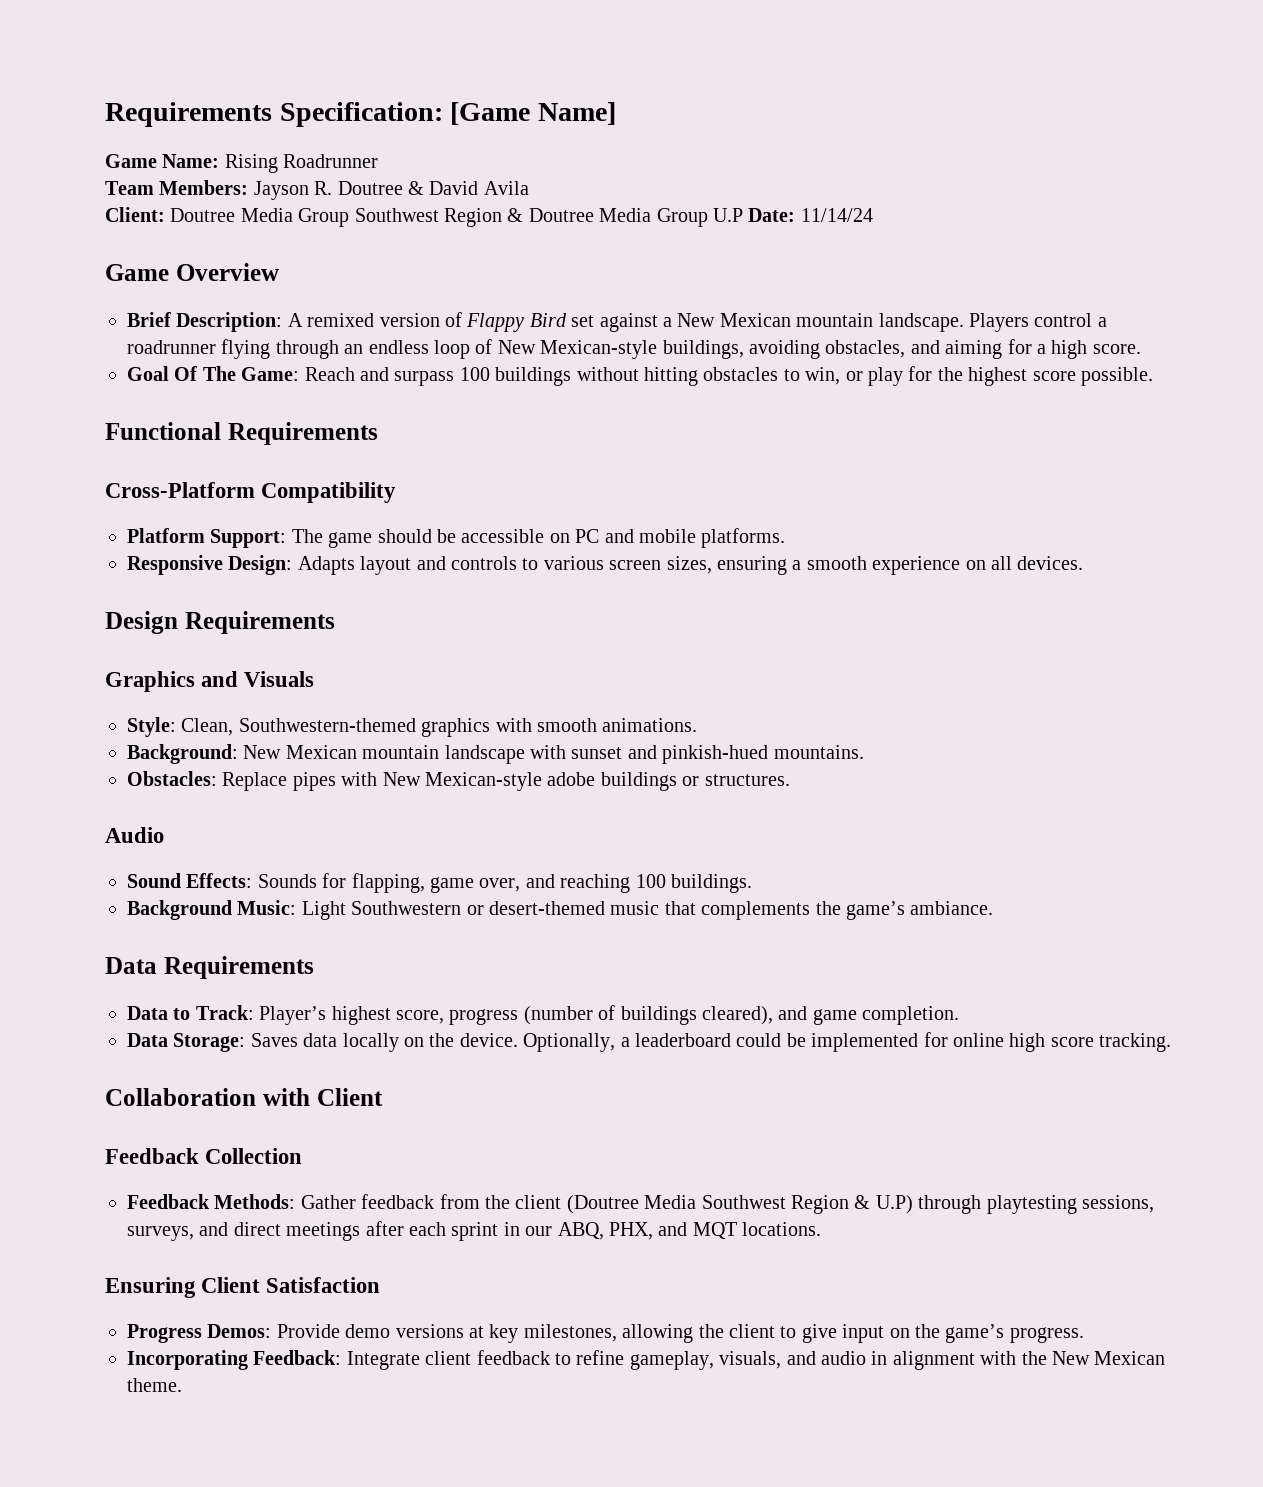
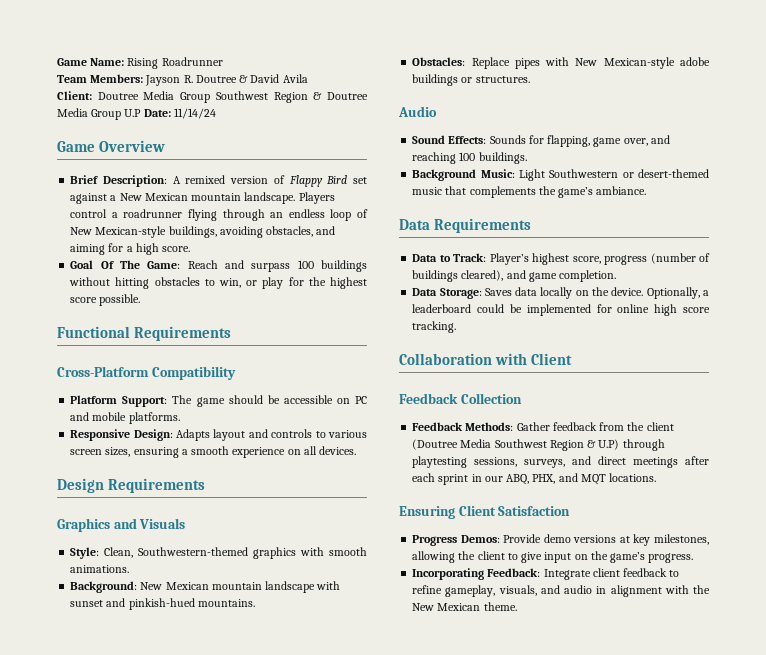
- Requirements Specification: [Game Name]

